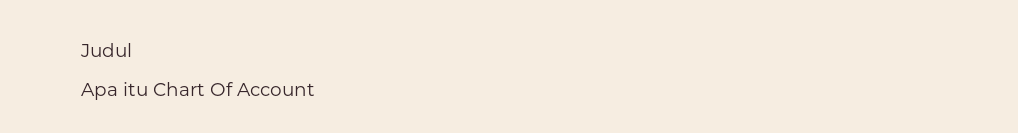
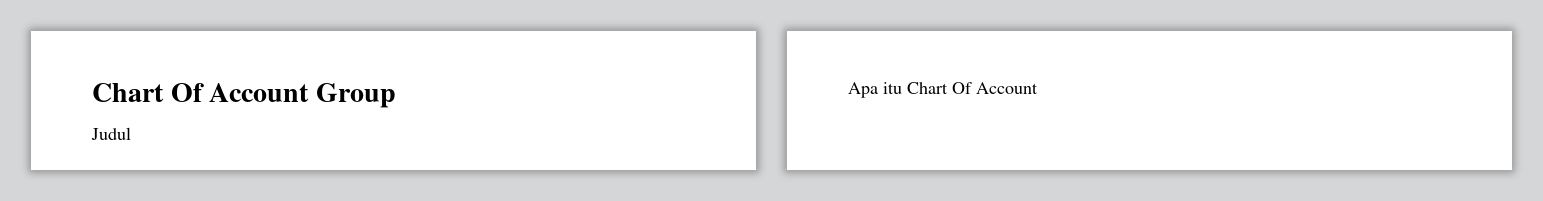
+ Chart Of Account Group

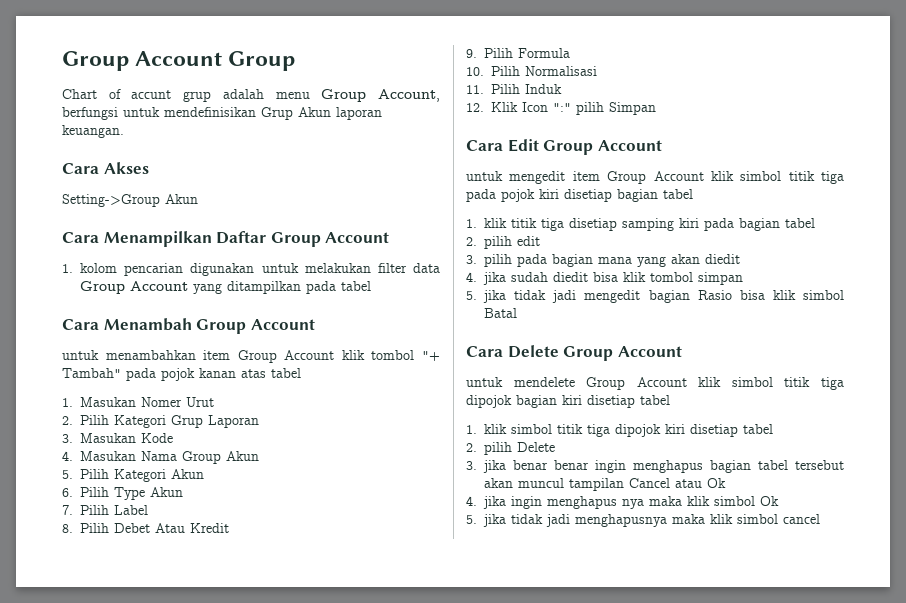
- Chart Of Account Group
+ Group Account Group
- Judul
- Apa itu Chart Of Account
+ Chart of accunt grup adalah menu Group Account, berfungsi untuk mendefinisikan Grup Akun laporan keuangan.
+ Cara Akses
+ Setting->Group Akun
+ Cara Menampilkan Daftar Group Account
+ 1. kolom pencarian digunakan untuk melakukan filter data Group Account yang ditampilkan pada tabel
+ Cara Menambah Group Account
+ untuk menambahkan item Group Account klik tombol "+ Tambah" pada pojok kanan atas tabel
+ 1. Masukan Nomer Urut
+ 2. Pilih Kategori Grup Laporan
+ 3. Masukan Kode
+ 4. Masukan Nama Group Akun
+ 5. Pilih Kategori Akun
+ 6. Pilih Type Akun
+ 7. Pilih Label
+ 8. Pilih Debet Atau Kredit
+ 9. Pilih Formula
+ 10. Pilih Normalisasi
+ 11. Pilih Induk
+ 12. Klik Icon ":" pilih Simpan
+ Cara Edit Group Account
+ untuk mengedit item Group Account klik simbol titik tiga pada pojok kiri disetiap bagian tabel
+ 1. klik titik tiga disetiap samping kiri pada bagian tabel
+ 2. pilih edit
+ 3. pilih pada bagian mana yang akan diedit
+ 4. jika sudah diedit bisa klik tombol simpan
+ 5. jika tidak jadi mengedit bagian Rasio bisa klik simbol Batal
+ Cara Delete Group Account
+ untuk mendelete Group Account klik simbol titik tiga dipojok bagian kiri disetiap tabel
+ 1. klik simbol titik tiga dipojok kiri disetiap tabel
+ 2. pilih Delete
+ 3. jika benar benar ingin menghapus bagian tabel tersebut akan muncul tampilan Cancel atau Ok
+ 4. jika ingin menghapus nya maka klik simbol Ok
+ 5. jika tidak jadi menghapusnya maka klik simbol cancel

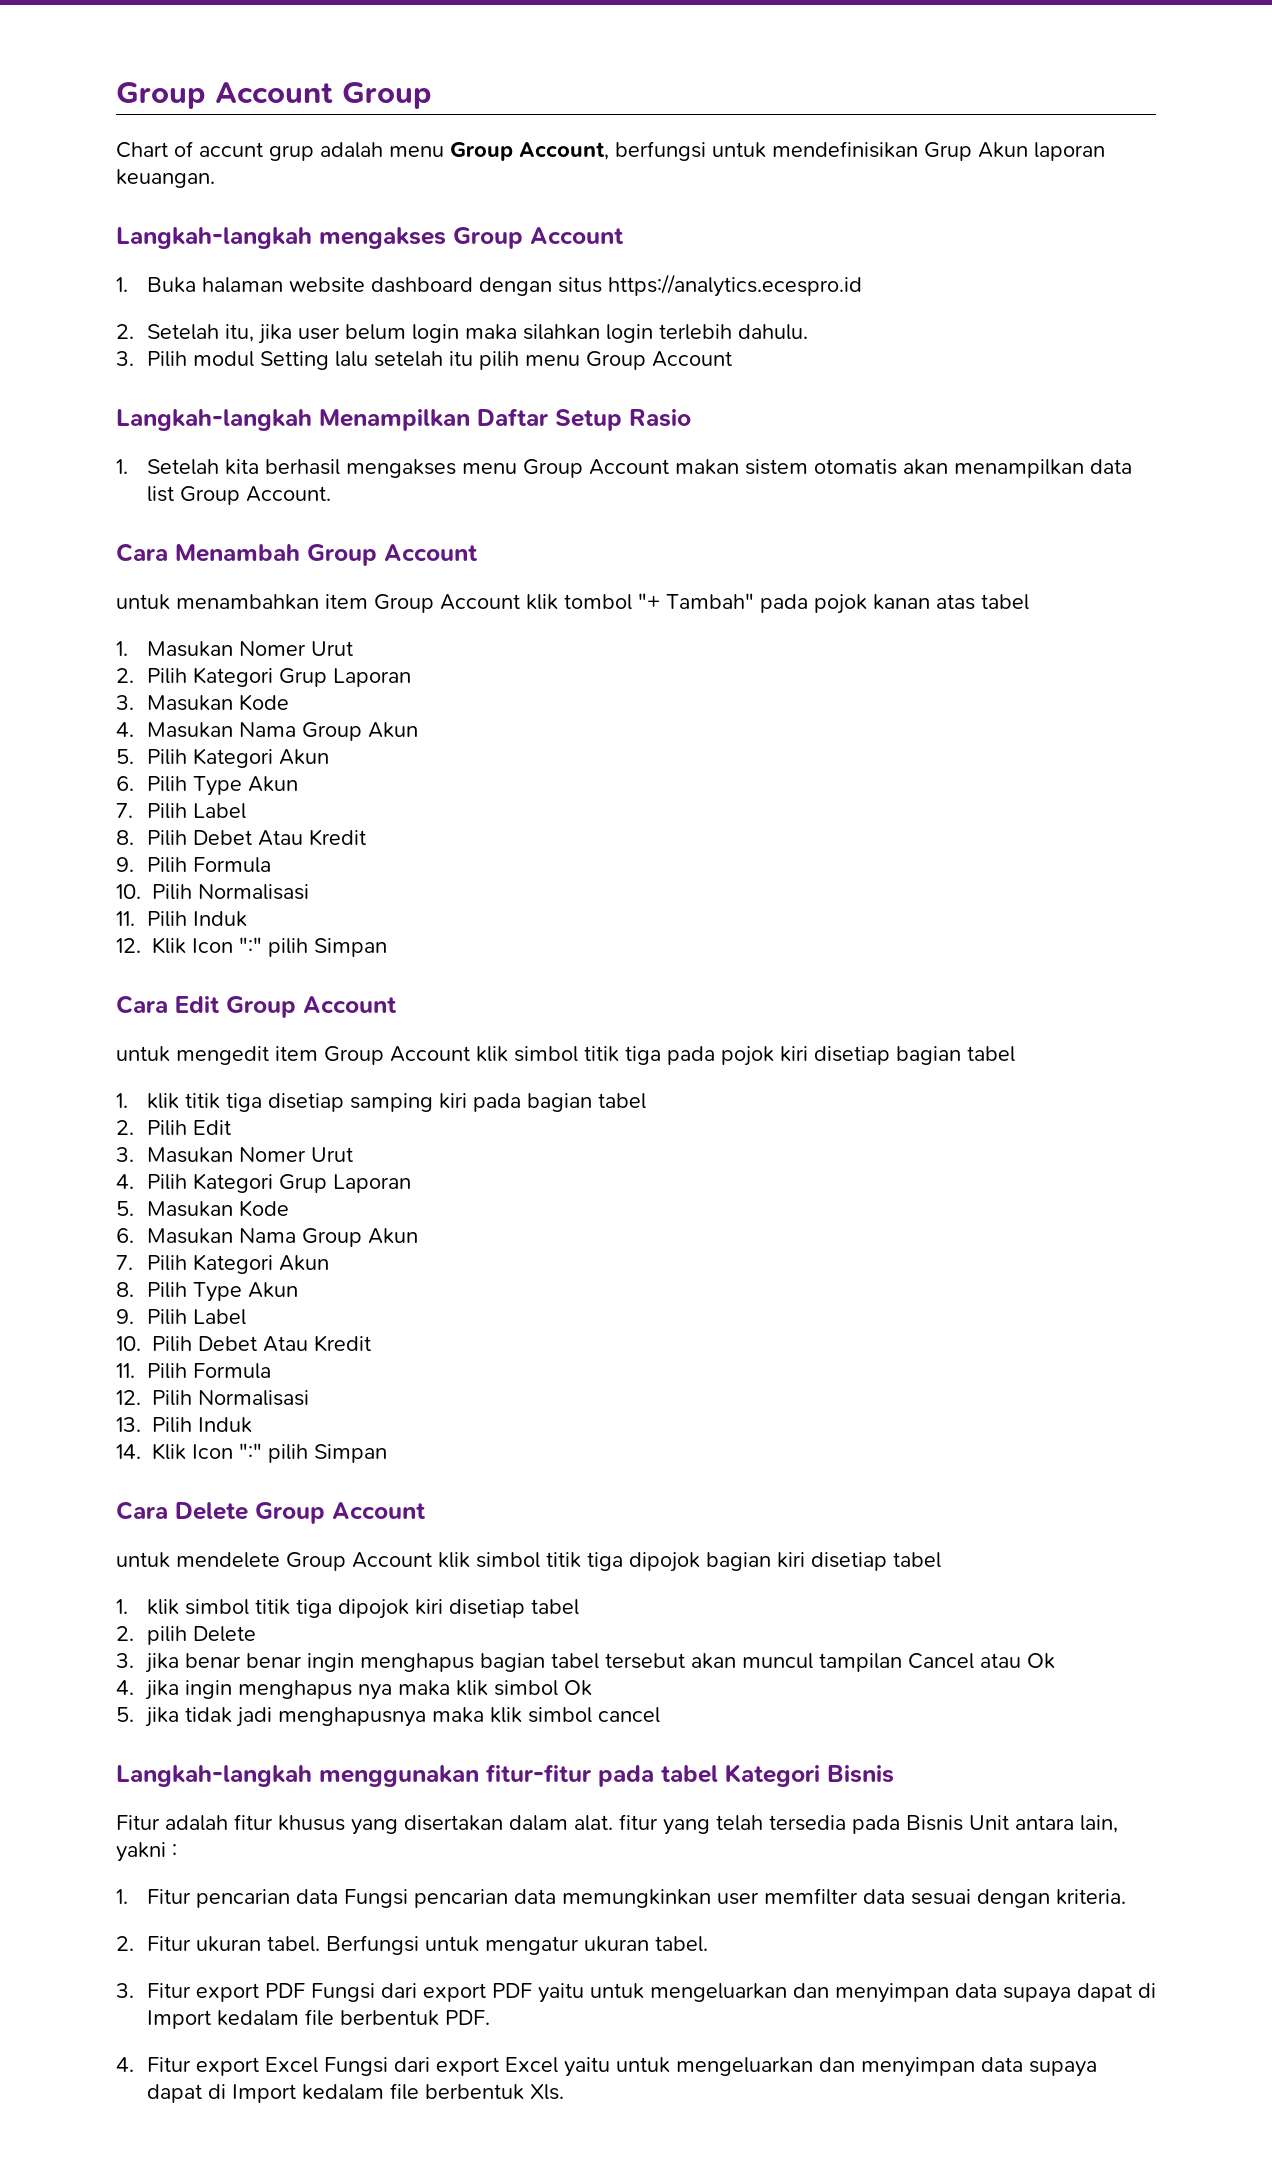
- Cara Akses
- Setting->Group Akun
- Cara Menampilkan Daftar Group Account
- 1. kolom pencarian digunakan untuk melakukan filter data Group Account yang ditampilkan pada tabel
+ Langkah-langkah mengakses Group Account
+ 1. Buka halaman website dashboard dengan situs https://analytics.ecespro.id
+ 2. Setelah itu, jika user belum login maka silahkan login terlebih dahulu.
+ 3. Pilih modul Setting lalu setelah itu pilih menu Group Account
+ Langkah-langkah Menampilkan Daftar Setup Rasio
+ 1. Setelah kita berhasil mengakses menu Group Account makan sistem otomatis akan menampilkan data list Group Account.
- 2. pilih edit
- 3. pilih pada bagian mana yang akan diedit
- 4. jika sudah diedit bisa klik tombol simpan
- 5. jika tidak jadi mengedit bagian Rasio bisa klik simbol Batal
+ 2. Pilih Edit
+ 3. Masukan Nomer Urut
+ 4. Pilih Kategori Grup Laporan
+ 5. Masukan Kode
+ 6. Masukan Nama Group Akun
+ 7. Pilih Kategori Akun
+ 8. Pilih Type Akun
+ 9. Pilih Label
+ 10. Pilih Debet Atau Kredit
+ 11. Pilih Formula
+ 12. Pilih Normalisasi
+ 13. Pilih Induk
+ 14. Klik Icon ":" pilih Simpan
+ Langkah-langkah menggunakan fitur-fitur pada tabel Kategori Bisnis
+ Fitur adalah fitur khusus yang disertakan dalam alat. fitur yang telah tersedia pada Bisnis Unit antara lain, yakni :
+ 1. Fitur pencarian data Fungsi pencarian data memungkinkan user memfilter data sesuai dengan kriteria.
+ 2. Fitur ukuran tabel. Berfungsi untuk mengatur ukuran tabel.
+ 3. Fitur export PDF Fungsi dari export PDF yaitu untuk mengeluarkan dan menyimpan data supaya dapat di Import kedalam file berbentuk PDF.
+ 4. Fitur export Excel Fungsi dari export Excel yaitu untuk mengeluarkan dan menyimpan data supaya dapat di Import kedalam file berbentuk Xls.

